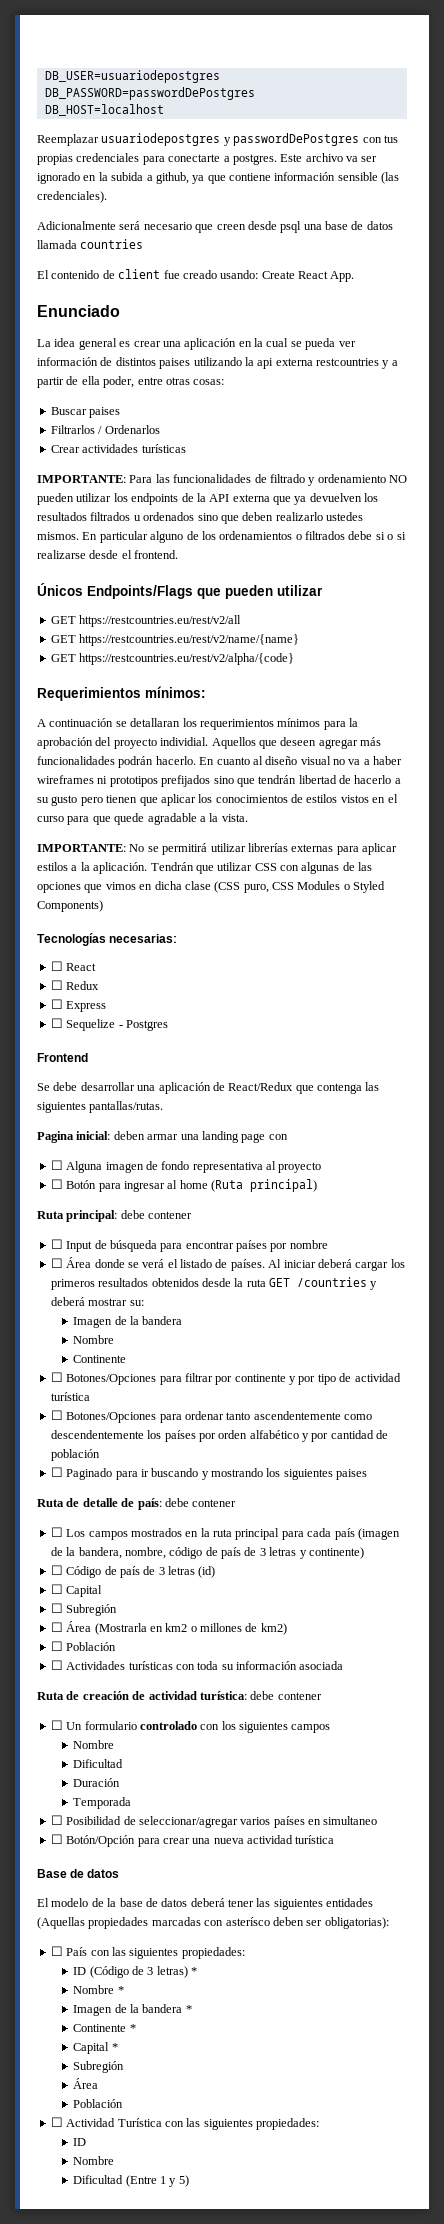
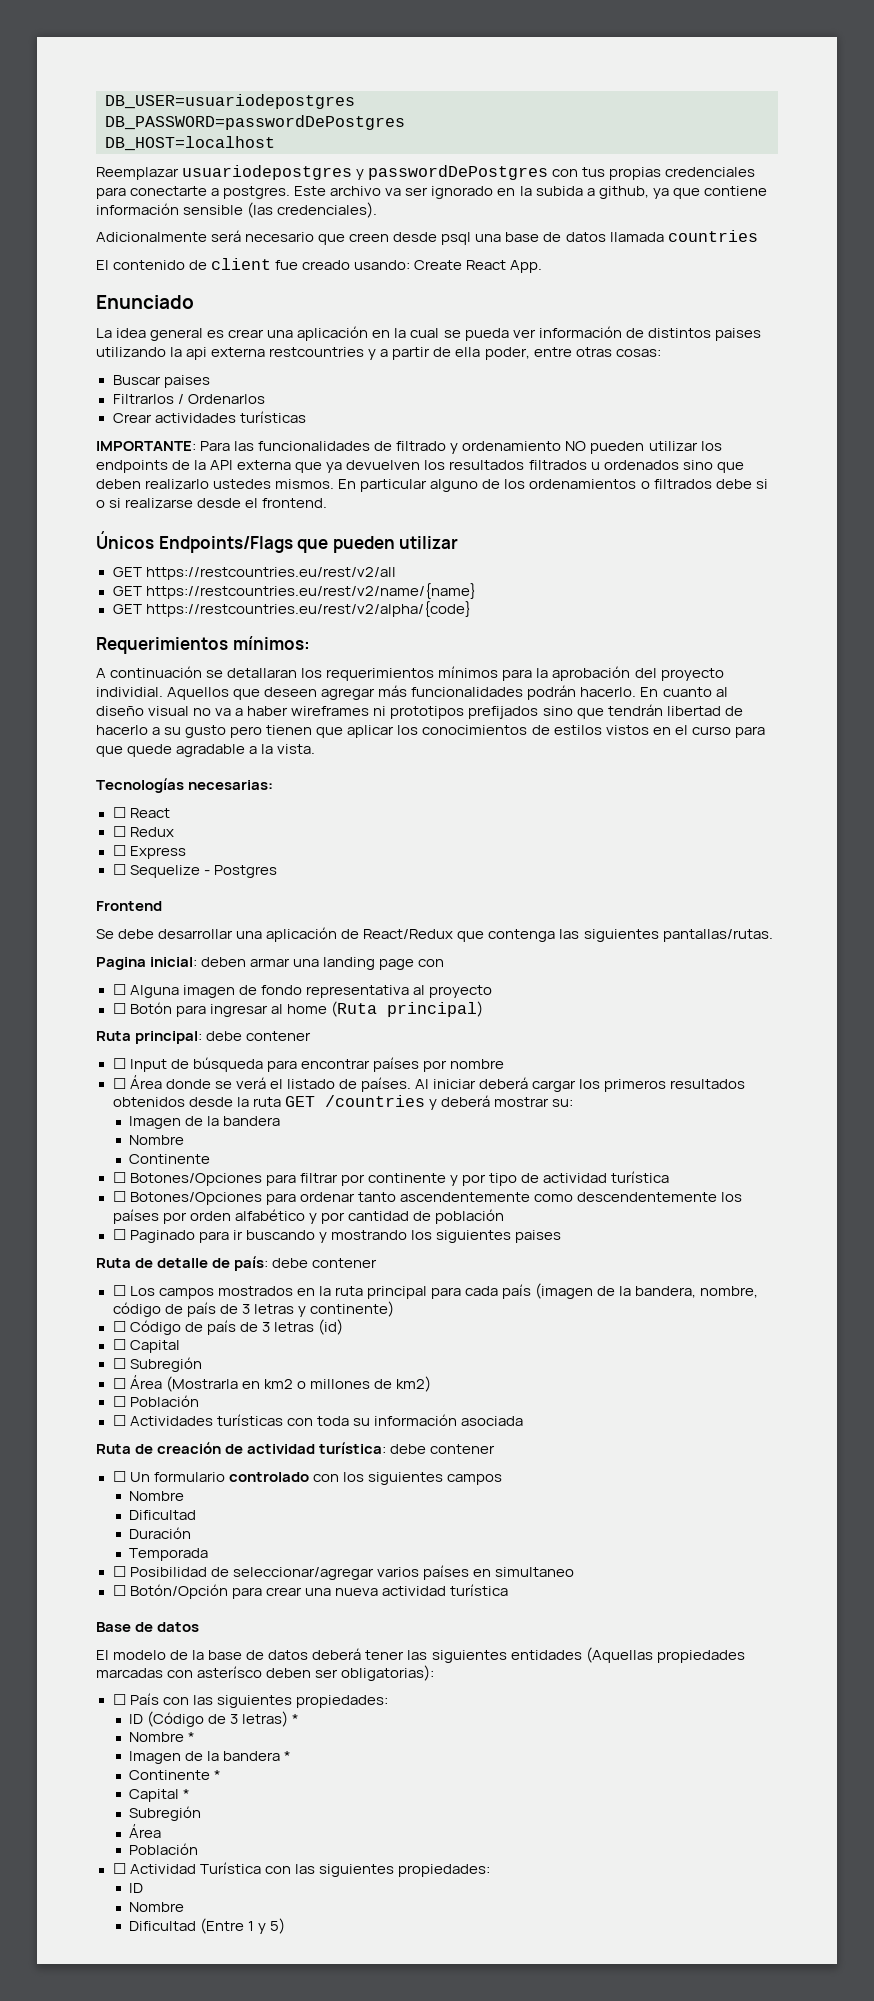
- IMPORTANTE: No se permitirá utilizar librerías externas para aplicar estilos a la aplicación. Tendrán que utilizar CSS con algunas de las opciones que vimos en dicha clase (CSS puro, CSS Modules o Styled Components)

